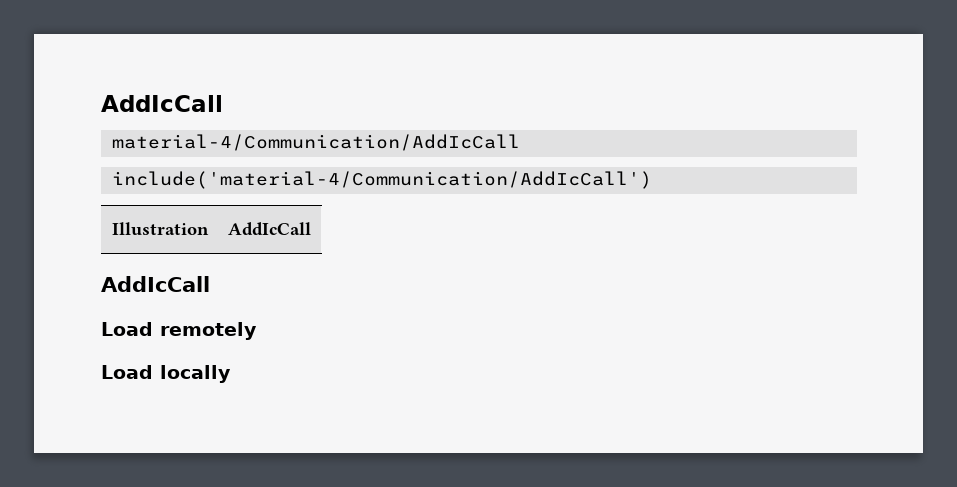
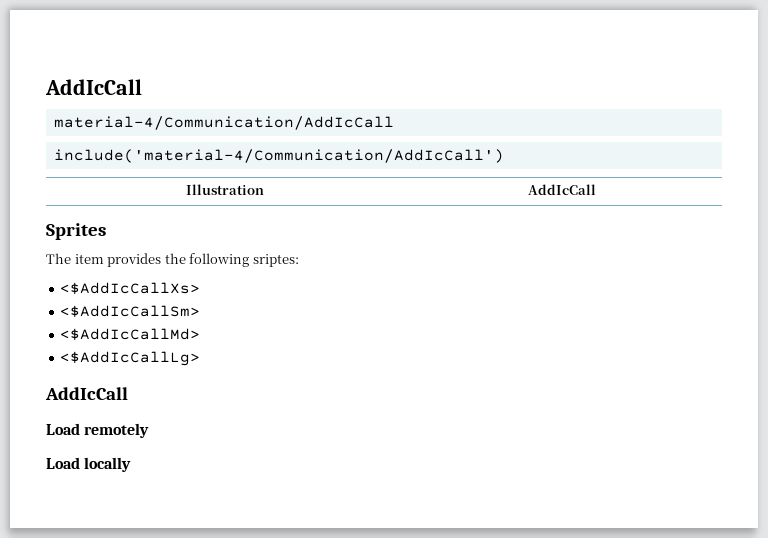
+ Sprites
+ The item provides the following sriptes:
+ <$AddIcCallXs>
+ <$AddIcCallSm>
+ <$AddIcCallMd>
+ <$AddIcCallLg>

